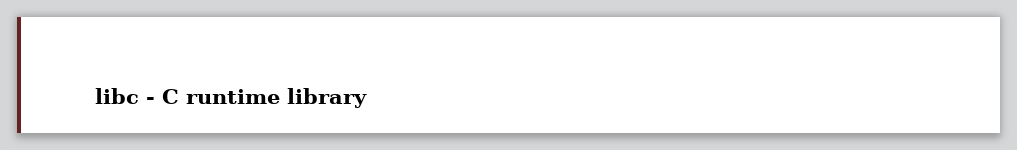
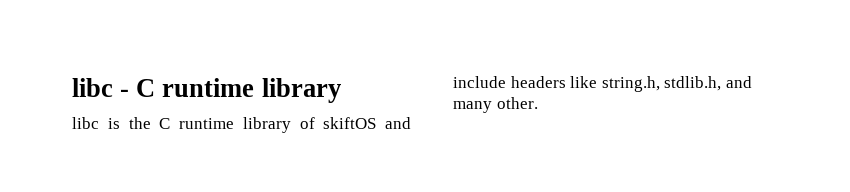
+ libc is the C runtime library of skiftOS and include headers like string.h, stdlib.h, and many other.

